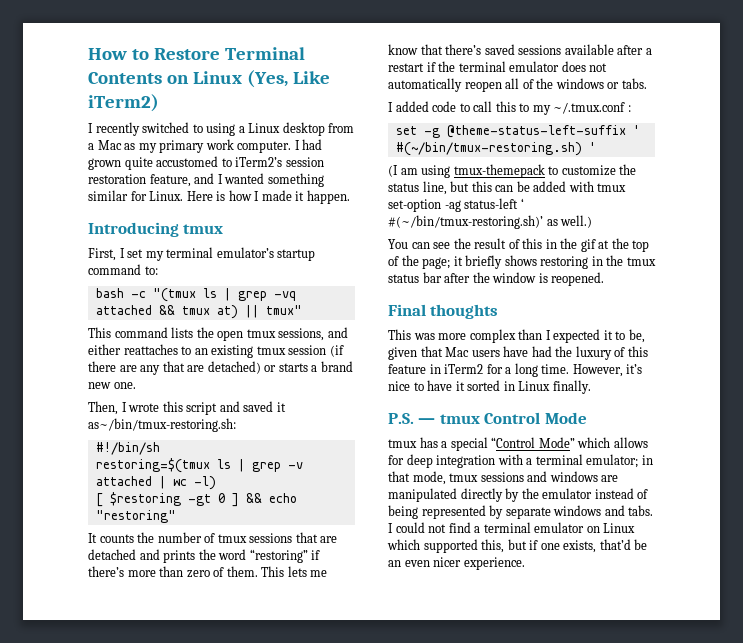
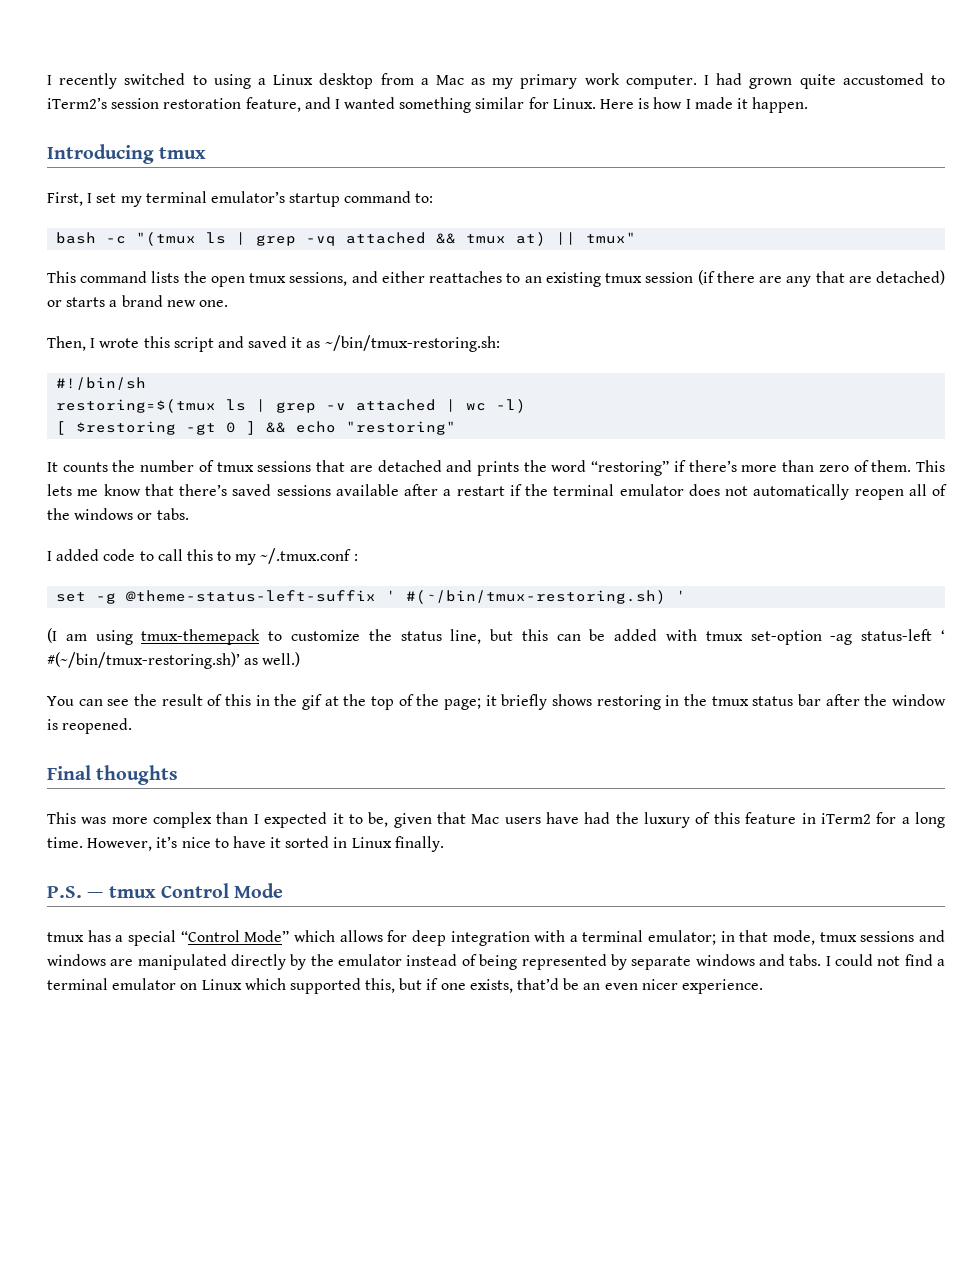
- How to Restore Terminal Contents on Linux (Yes, Like iTerm2)
- Then, I wrote this script and saved it as~/bin/tmux-restoring.sh:
+ Then, I wrote this script and saved it as ~/bin/tmux-restoring.sh:

